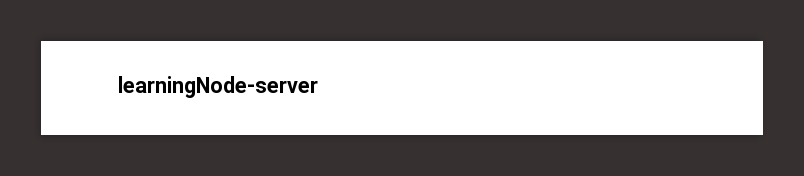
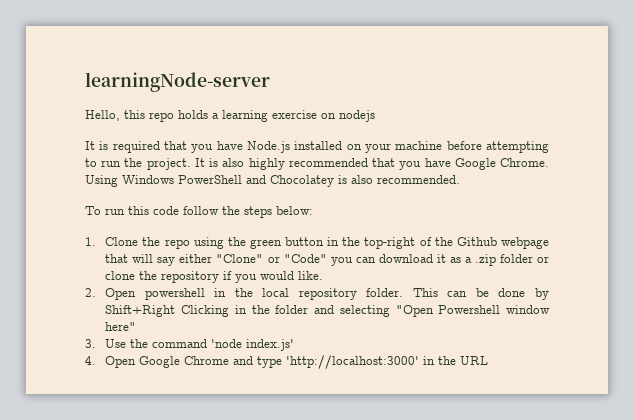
+ Hello, this repo holds a learning exercise on nodejs
+ It is required that you have Node.js installed on your machine before attempting to run the project. It is also highly recommended that you have Google Chrome. Using Windows PowerShell and Chocolatey is also recommended.
+ To run this code follow the steps below:
+ 1. Clone the repo using the green button in the top-right of the Github webpage that will say either "Clone" or "Code" you can download it as a .zip folder or clone the repository if you would like.
+ 2. Open powershell in the local repository folder. This can be done by Shift+Right Clicking in the folder and selecting "Open Powershell window here"
+ 3. Use the command 'node index.js'
+ 4. Open Google Chrome and type 'http://localhost:3000' in the URL

